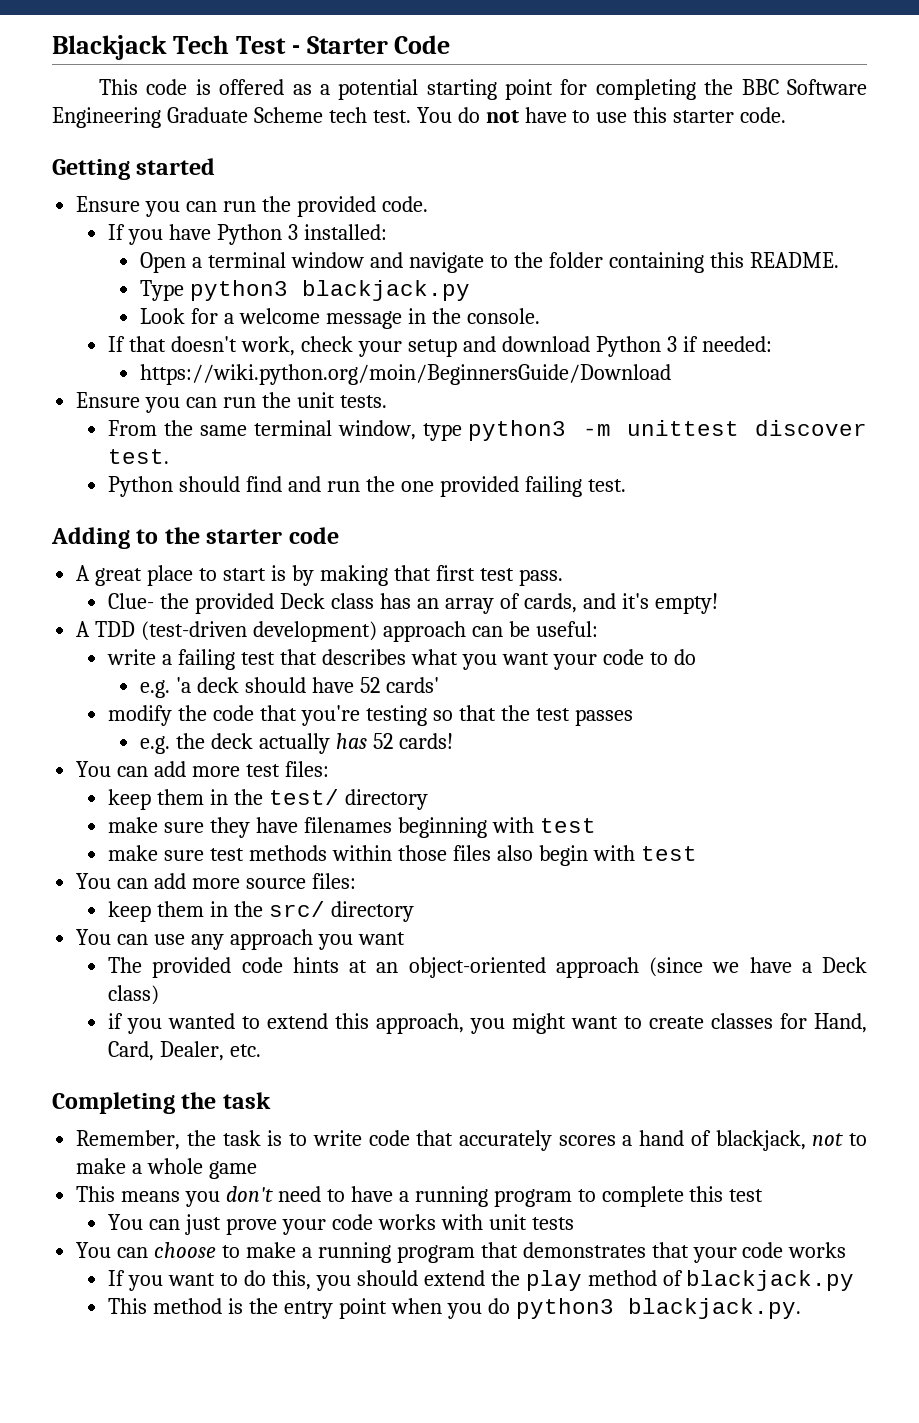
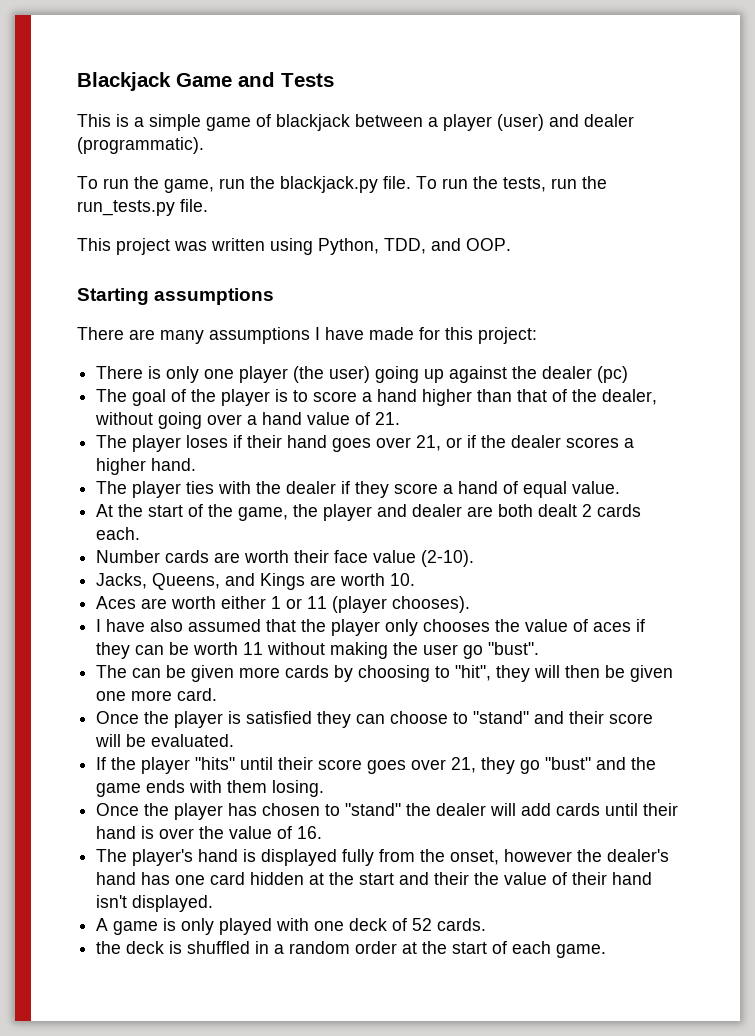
- Blackjack Tech Test - Starter Code
- This code is offered as a potential starting point for completing the BBC Software Engineering Graduate Scheme tech test. You do not have to use this starter code.
- Getting started
- Ensure you can run the provided code.
- If you have Python 3 installed:
- Open a terminal window and navigate to the folder containing this README.
- Type python3 blackjack.py
- Look for a welcome message in the console.
- If that doesn't work, check your setup and download Python 3 if needed:
- https://wiki.python.org/moin/BeginnersGuide/Download
- Ensure you can run the unit tests.
- From the same terminal window, type python3 -m unittest discover test.
- Python should find and run the one provided failing test.
- Adding to the starter code
- A great place to start is by making that first test pass.
- Clue- the provided Deck class has an array of cards, and it's empty!
- A TDD (test-driven development) approach can be useful:
- write a failing test that describes what you want your code to do
- e.g. 'a deck should have 52 cards'
- modify the code that you're testing so that the test passes
- e.g. the deck actually has 52 cards!
- You can add more test files:
- keep them in the test/ directory
- make sure they have filenames beginning with test
- make sure test methods within those files also begin with test
- You can add more source files:
- keep them in the src/ directory
- You can use any approach you want
- The provided code hints at an object-oriented approach (since we have a Deck class)
- if you wanted to extend this approach, you might want to create classes for Hand, Card, Dealer, etc.
- Completing the task
- Remember, the task is to write code that accurately scores a hand of blackjack, not to make a whole game
- This means you don't need to have a running program to complete this test
- You can just prove your code works with unit tests
- You can choose to make a running program that demonstrates that your code works
- If you want to do this, you should extend the play method of blackjack.py
- This method is the entry point when you do python3 blackjack.py.
+ Blackjack Game and Tests
+ This is a simple game of blackjack between a player (user) and dealer (programmatic).
+ To run the game, run the blackjack.py file. To run the tests, run the run_tests.py file.
+ This project was written using Python, TDD, and OOP.
+ Starting assumptions
+ There are many assumptions I have made for this project:
+ There is only one player (the user) going up against the dealer (pc)
+ The goal of the player is to score a hand higher than that of the dealer, without going over a hand value of 21.
+ The player loses if their hand goes over 21, or if the dealer scores a higher hand.
+ The player ties with the dealer if they score a hand of equal value.
+ At the start of the game, the player and dealer are both dealt 2 cards each.
+ Number cards are worth their face value (2-10).
+ Jacks, Queens, and Kings are worth 10.
+ Aces are worth either 1 or 11 (player chooses).
+ I have also assumed that the player only chooses the value of aces if they can be worth 11 without making the user go "bust".
+ The can be given more cards by choosing to "hit", they will then be given one more card.
+ Once the player is satisfied they can choose to "stand" and their score will be evaluated.
+ If the player "hits" until their score goes over 21, they go "bust" and the game ends with them losing.
+ Once the player has chosen to "stand" the dealer will add cards until their hand is over the value of 16.
+ The player's hand is displayed fully from the onset, however the dealer's hand has one card hidden at the start and their the value of their hand isn't displayed.
+ A game is only played with one deck of 52 cards.
+ the deck is shuffled in a random order at the start of each game.

